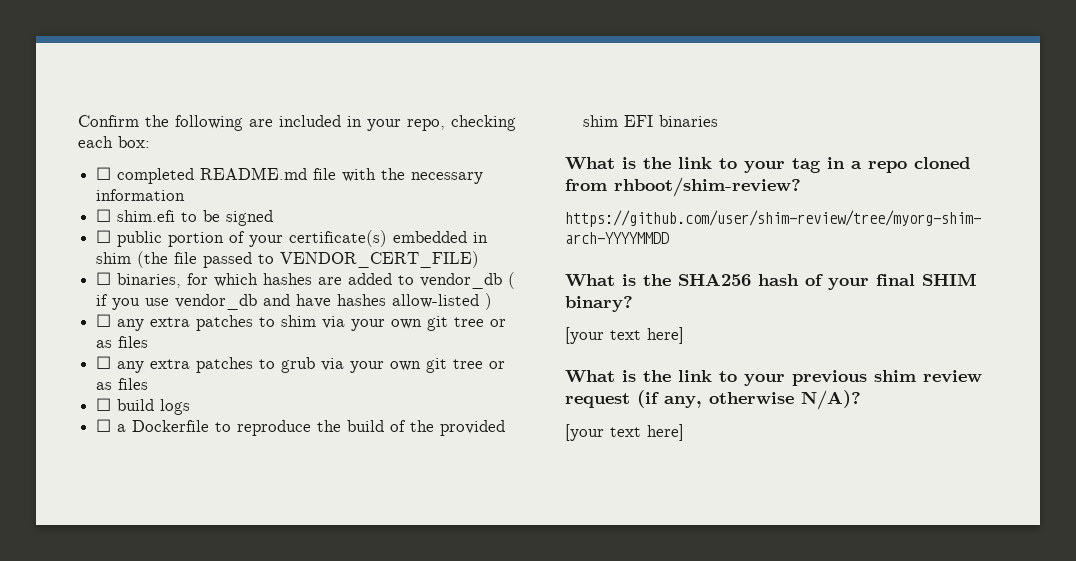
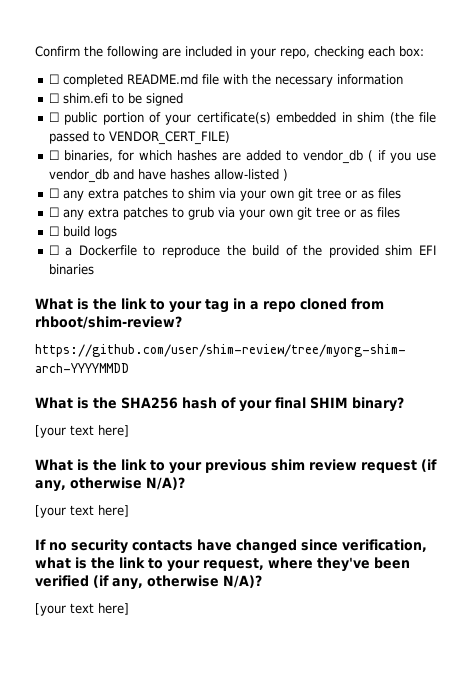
+ If no security contacts have changed since verification, what is the link to your request, where they've been verified (if any, otherwise N/A)?
+ [your text here]

